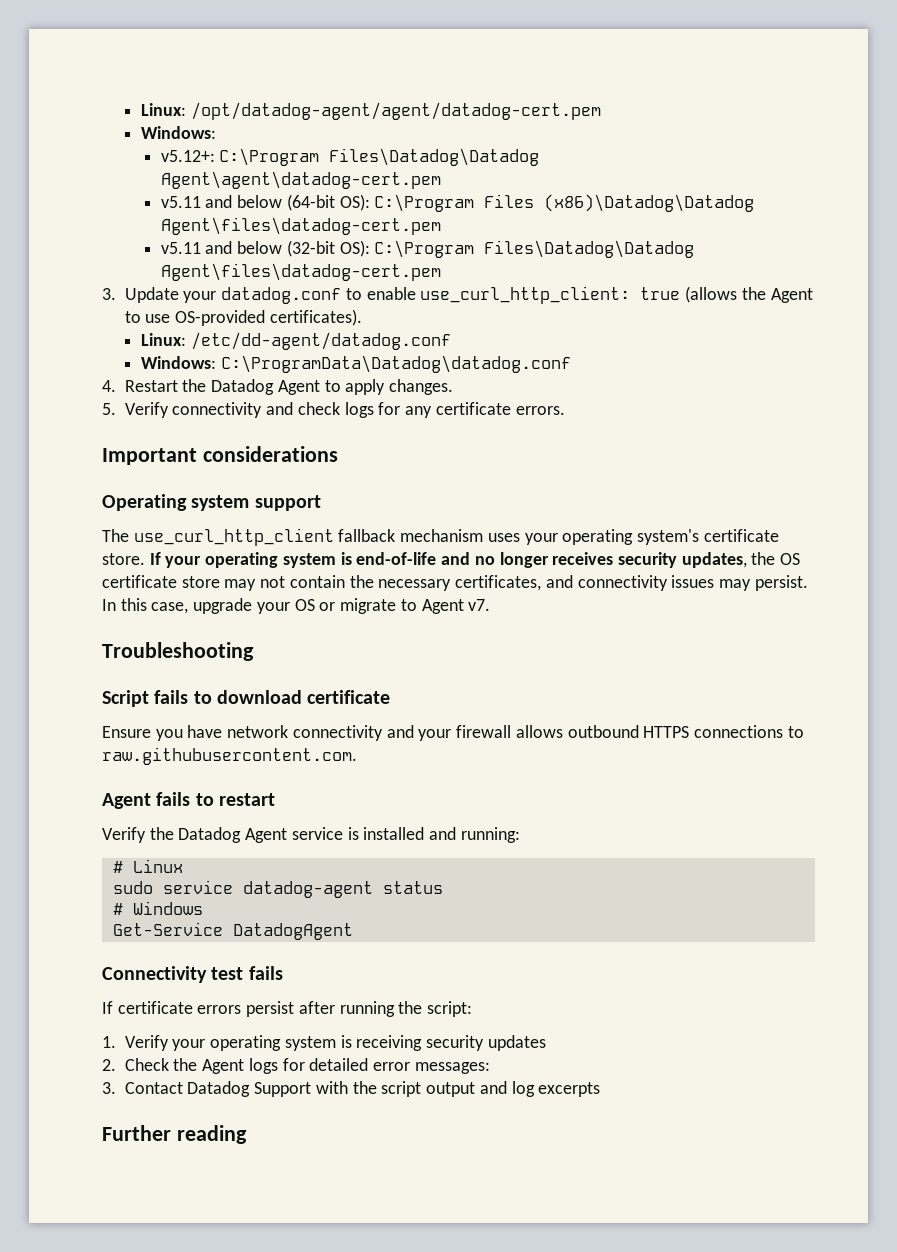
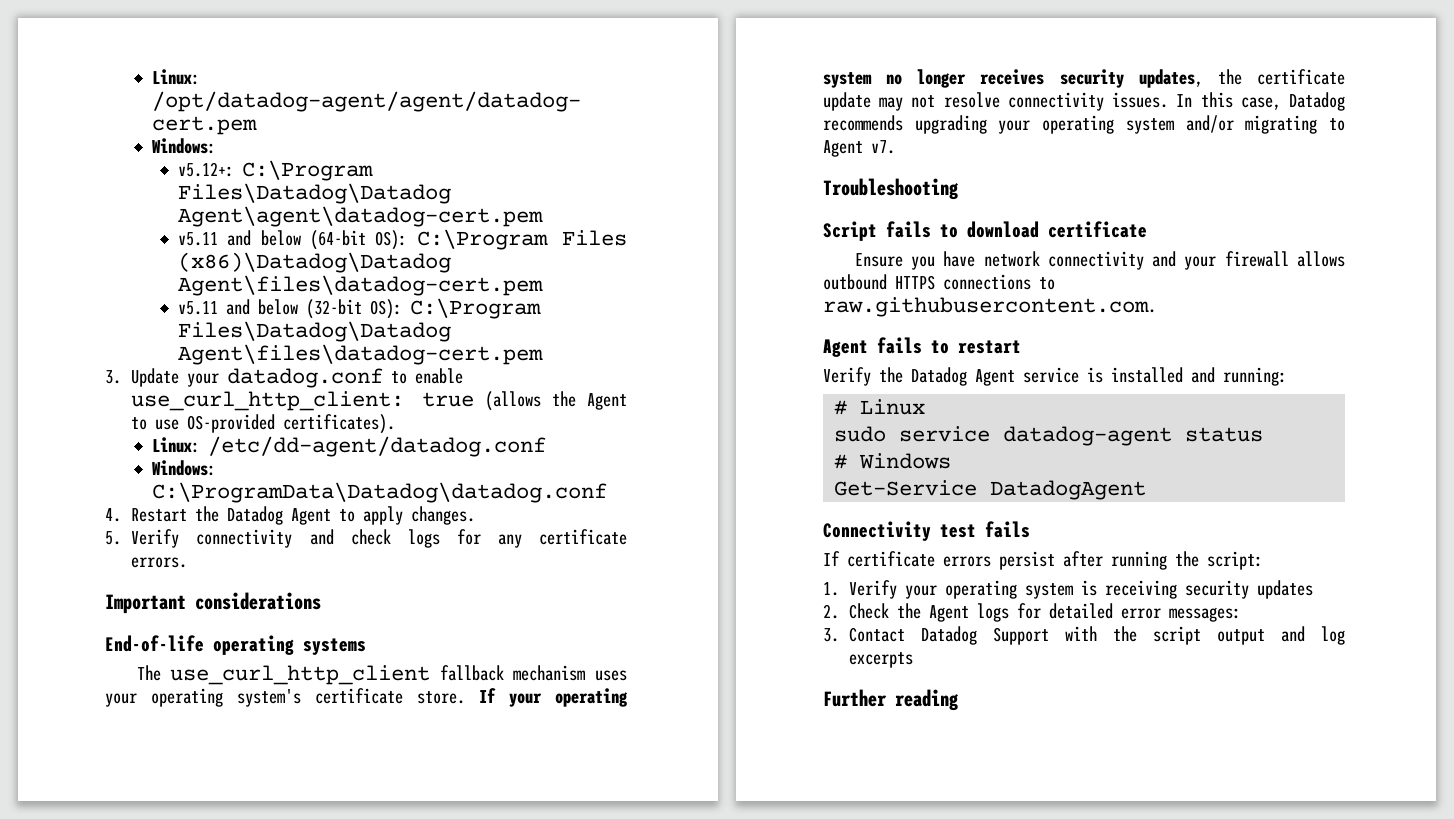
- Operating system support
+ End-of-life operating systems
- If your operating system is end-of-life and no longer receives security updates, the OS certificate store may not contain the necessary certificates, and connectivity issues may persist. In this case, upgrade your OS or migrate to Agent v7.
+ If your operating system no longer receives security updates, the certificate update may not resolve connectivity issues. In this case, Datadog recommends upgrading your operating system and/or migrating to Agent v7.

